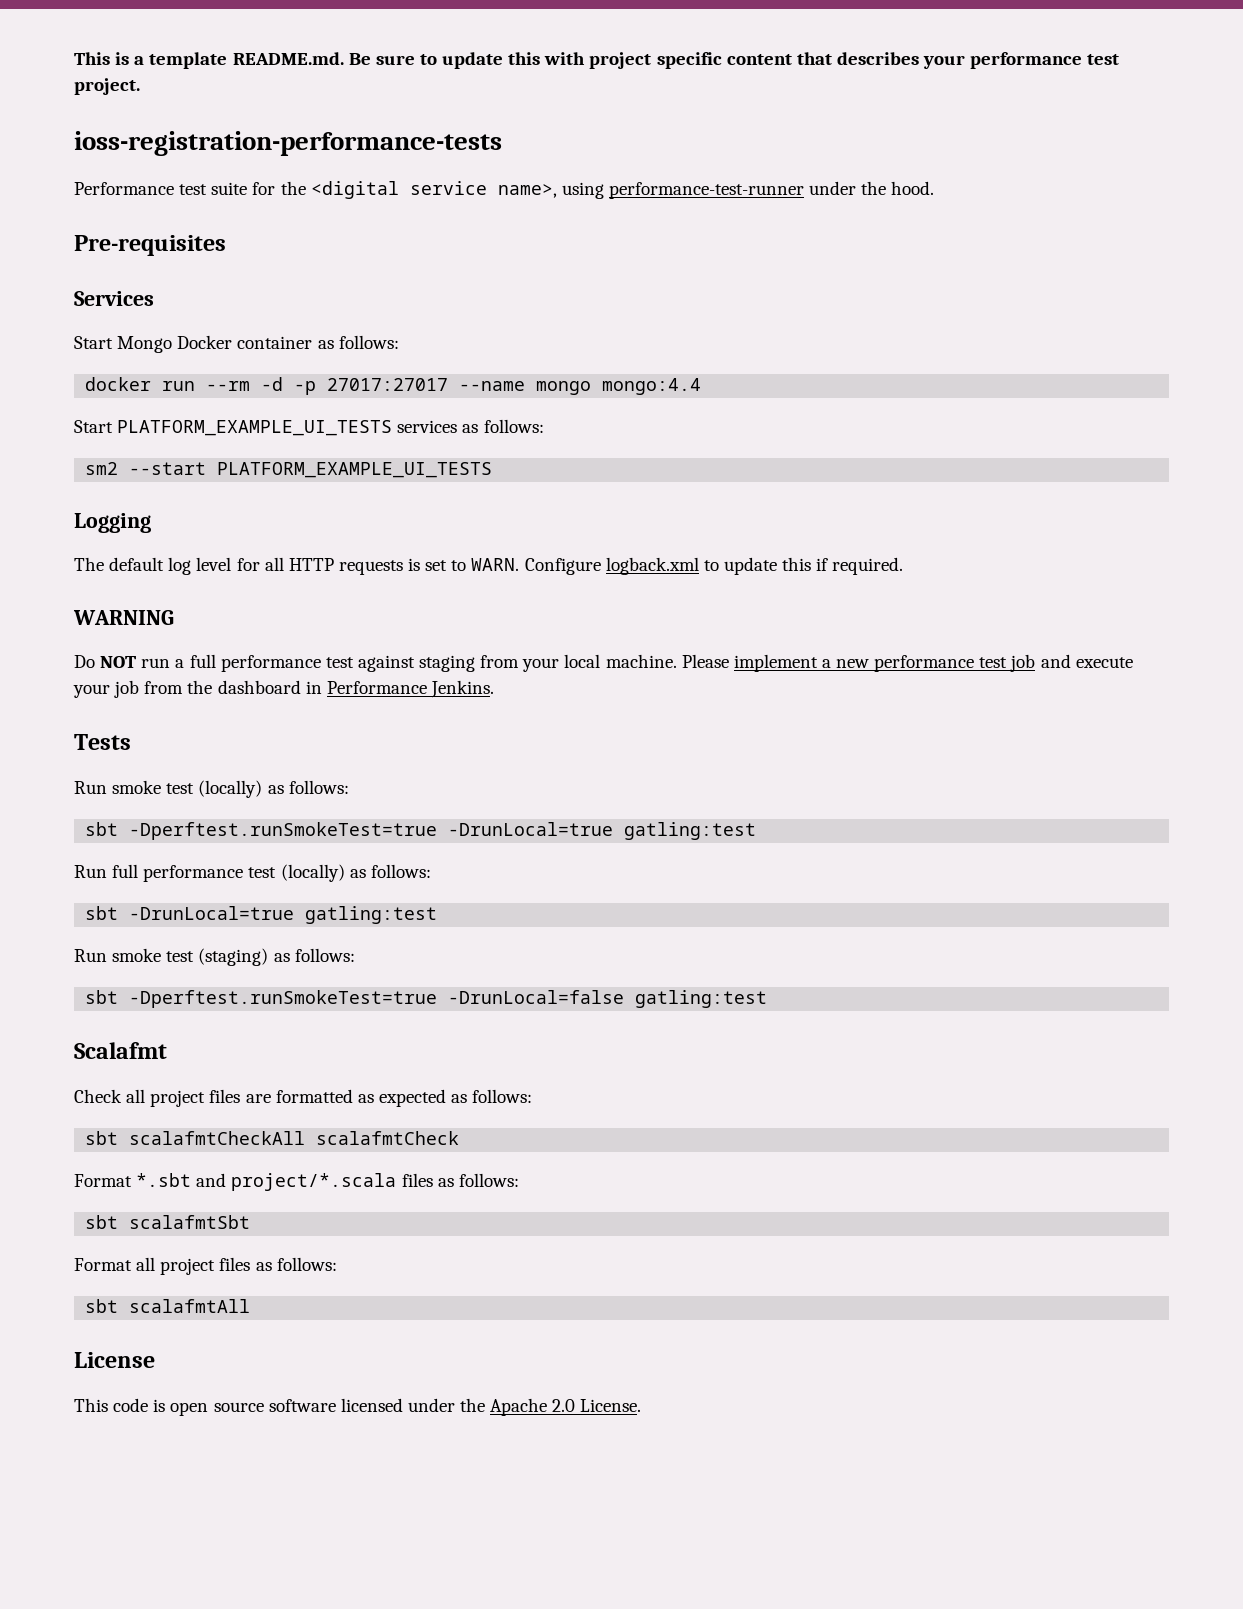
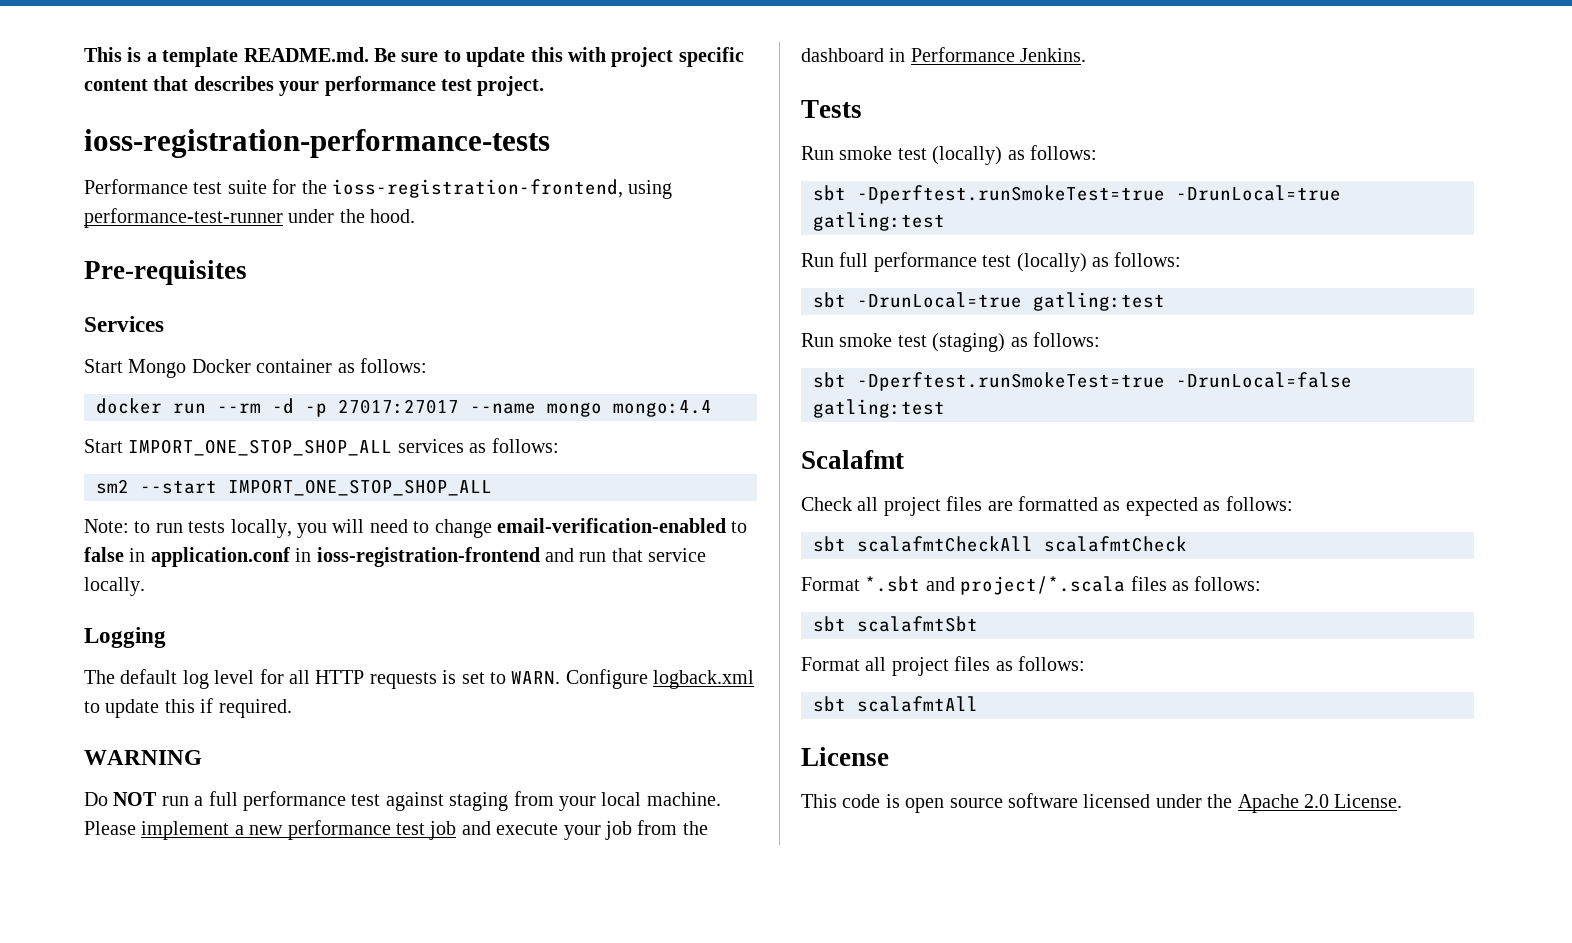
- Performance test suite for the <digital service name>, using performance-test-runner under the hood.
+ Performance test suite for the ioss-registration-frontend, using performance-test-runner under the hood.
- Start PLATFORM_EXAMPLE_UI_TESTS services as follows:
+ Start IMPORT_ONE_STOP_SHOP_ALL services as follows:
- sm2 --start PLATFORM_EXAMPLE_UI_TESTS
+ sm2 --start IMPORT_ONE_STOP_SHOP_ALL
+ Note: to run tests locally, you will need to change email-verification-enabled to false in application.conf in ioss-registration-frontend and run that service locally.

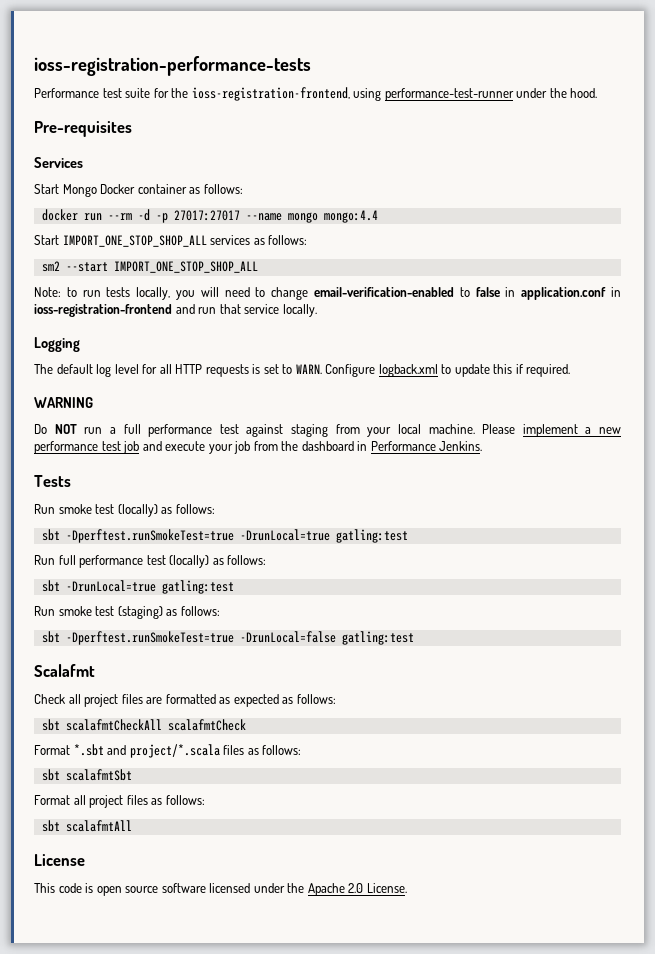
- This is a template README.md. Be sure to update this with project specific content that describes your performance test project.

